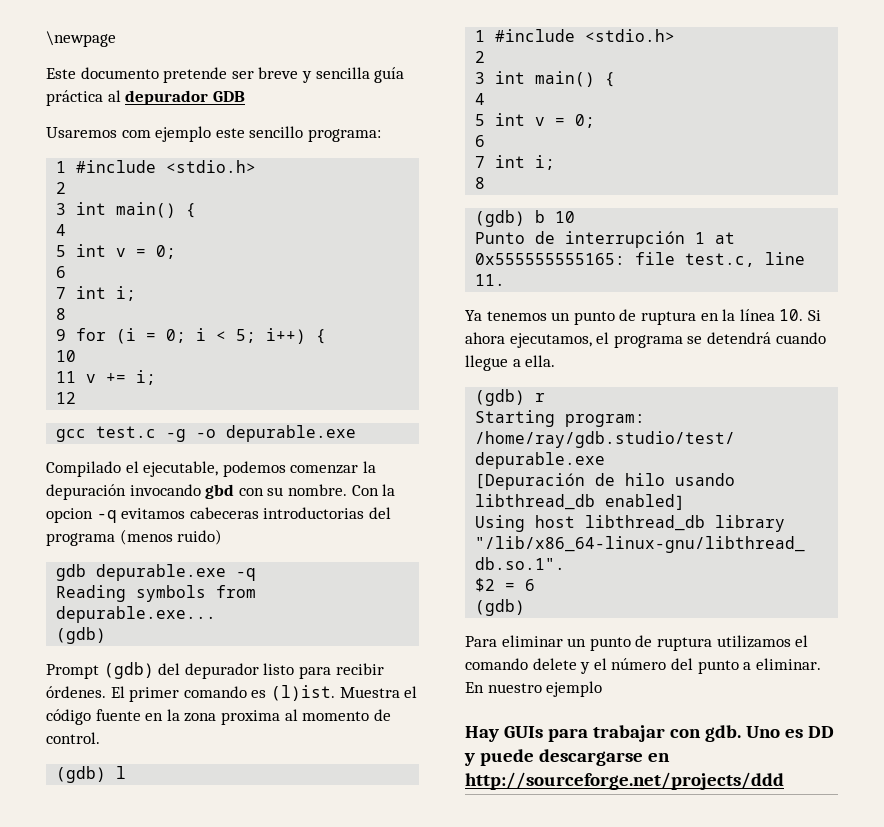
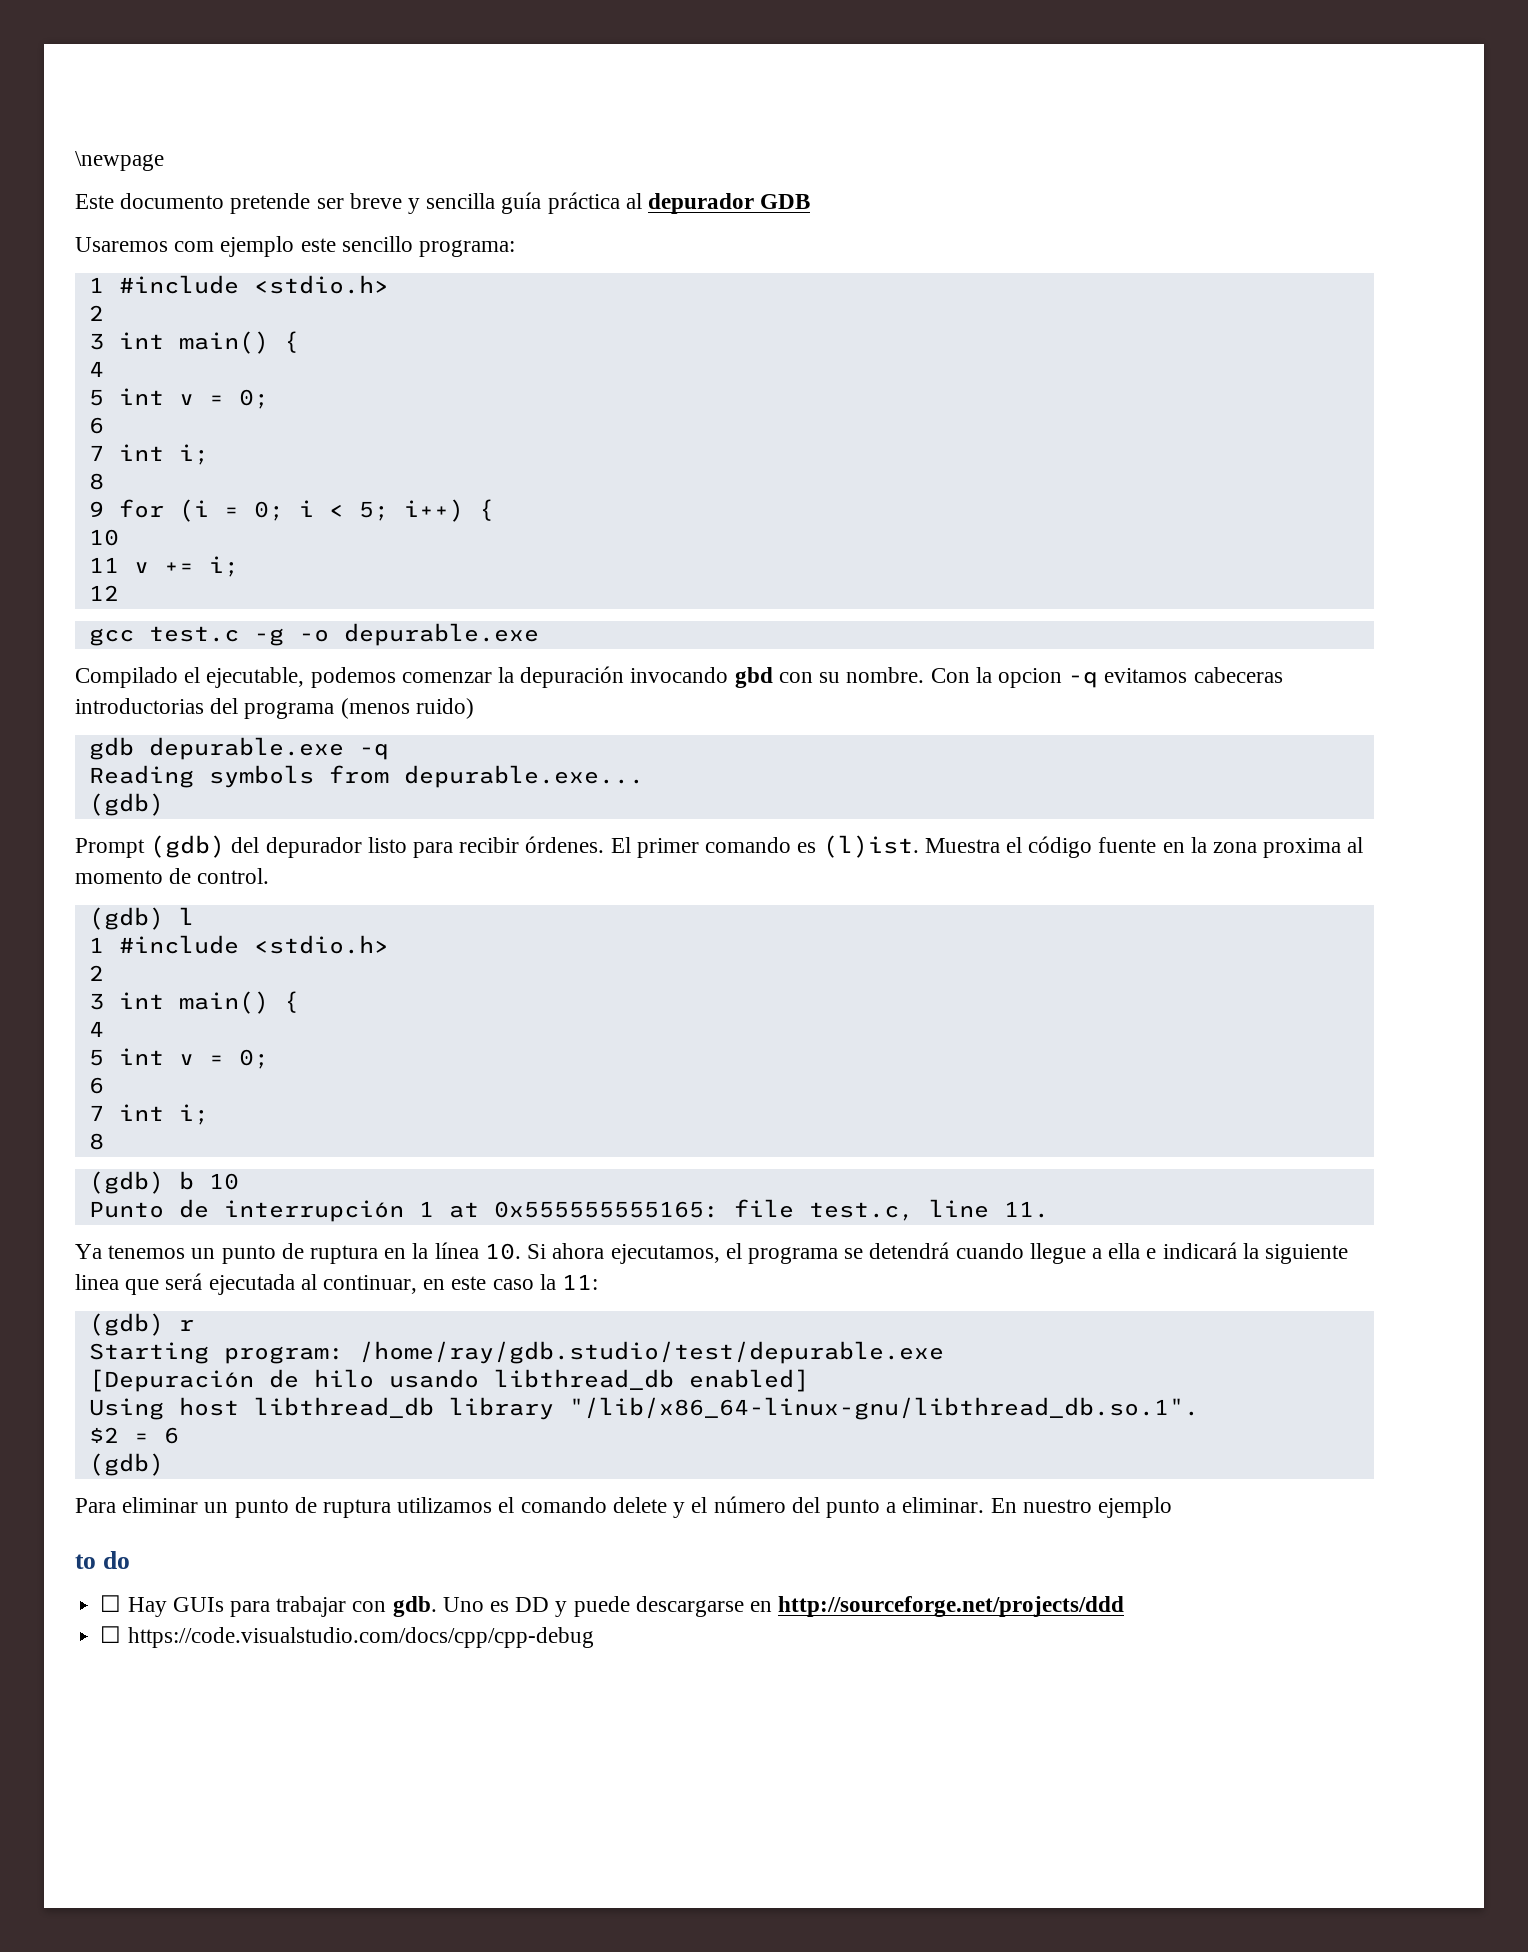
- Ya tenemos un punto de ruptura en la línea 10. Si ahora ejecutamos, el programa se detendrá cuando llegue a ella.
+ Ya tenemos un punto de ruptura en la línea 10. Si ahora ejecutamos, el programa se detendrá cuando llegue a ella e indicará la siguiente linea que será ejecutada al continuar, en este caso la 11:
- Hay GUIs para trabajar con gdb.
+ to do
+ ☐ Hay GUIs para trabajar con gdb.
+ ☐ https://code.visualstudio.com/docs/cpp/cpp-debug

